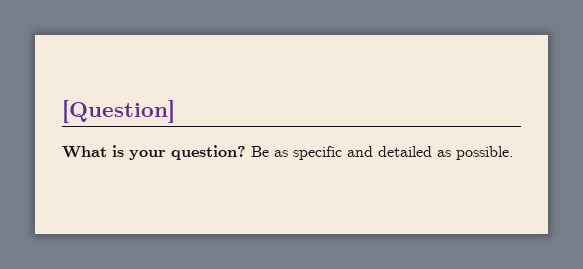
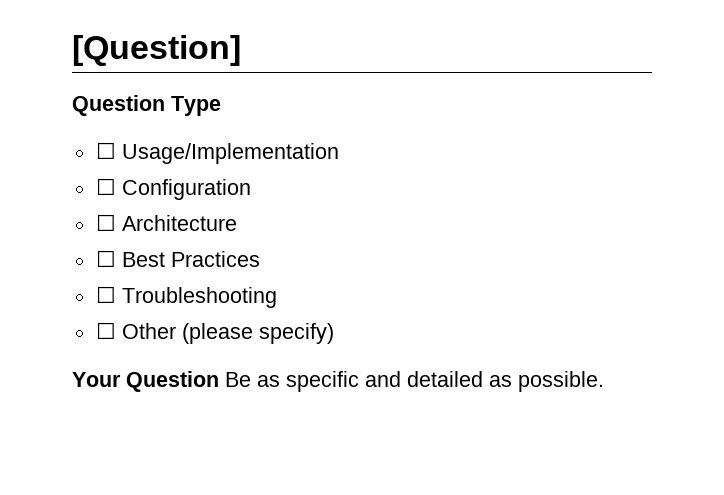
- What is your question? Be as specific and detailed as possible.
+ Question Type
+ ☐ Usage/Implementation
+ ☐ Configuration
+ ☐ Architecture
+ ☐ Best Practices
+ ☐ Troubleshooting
+ ☐ Other (please specify)
+ Your Question Be as specific and detailed as possible.

